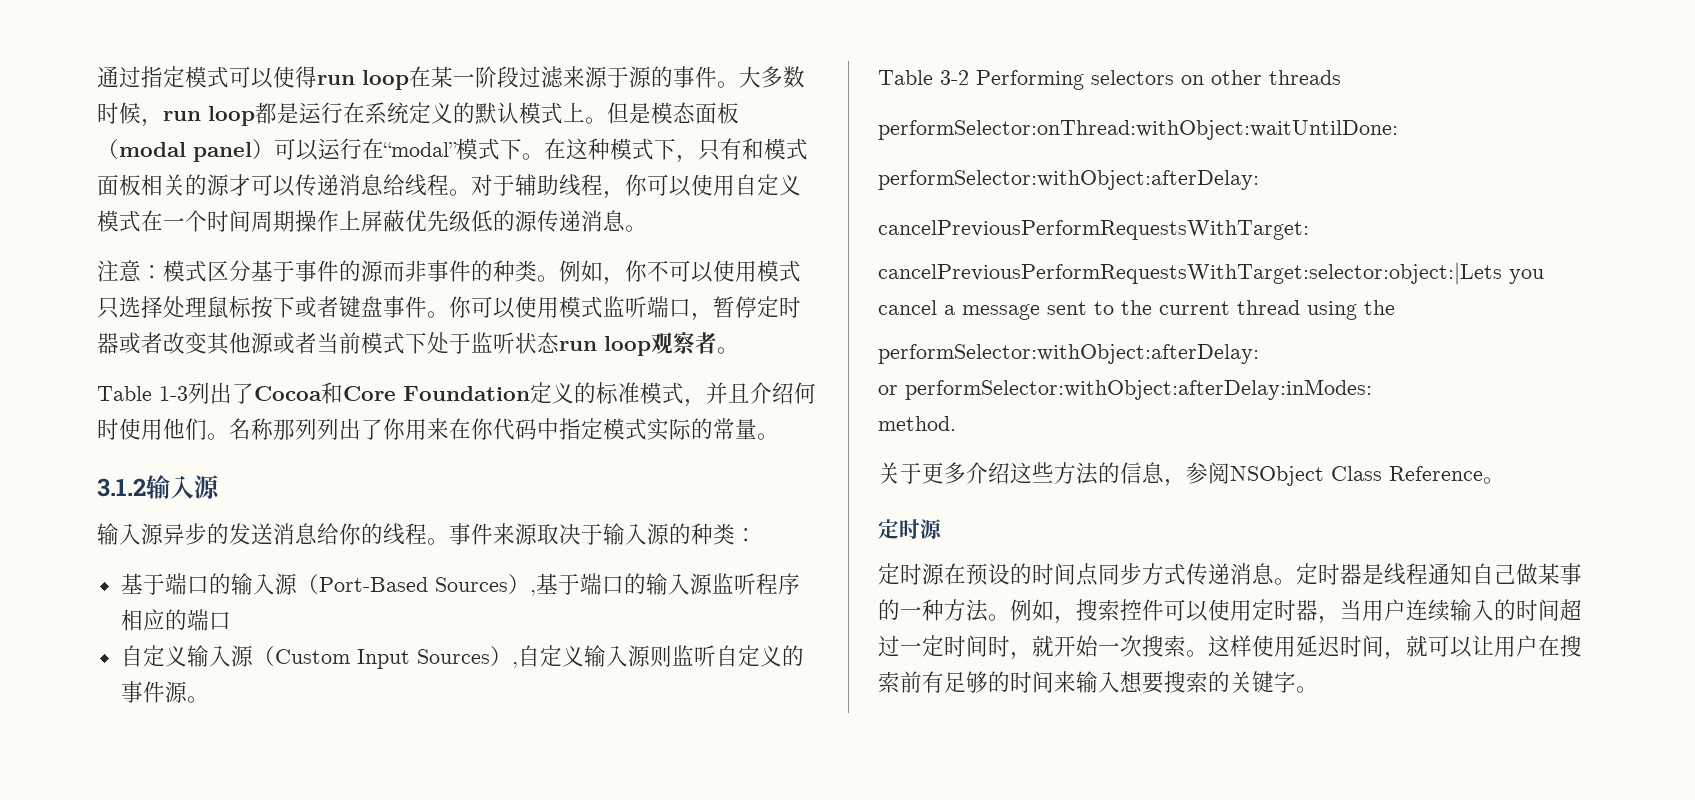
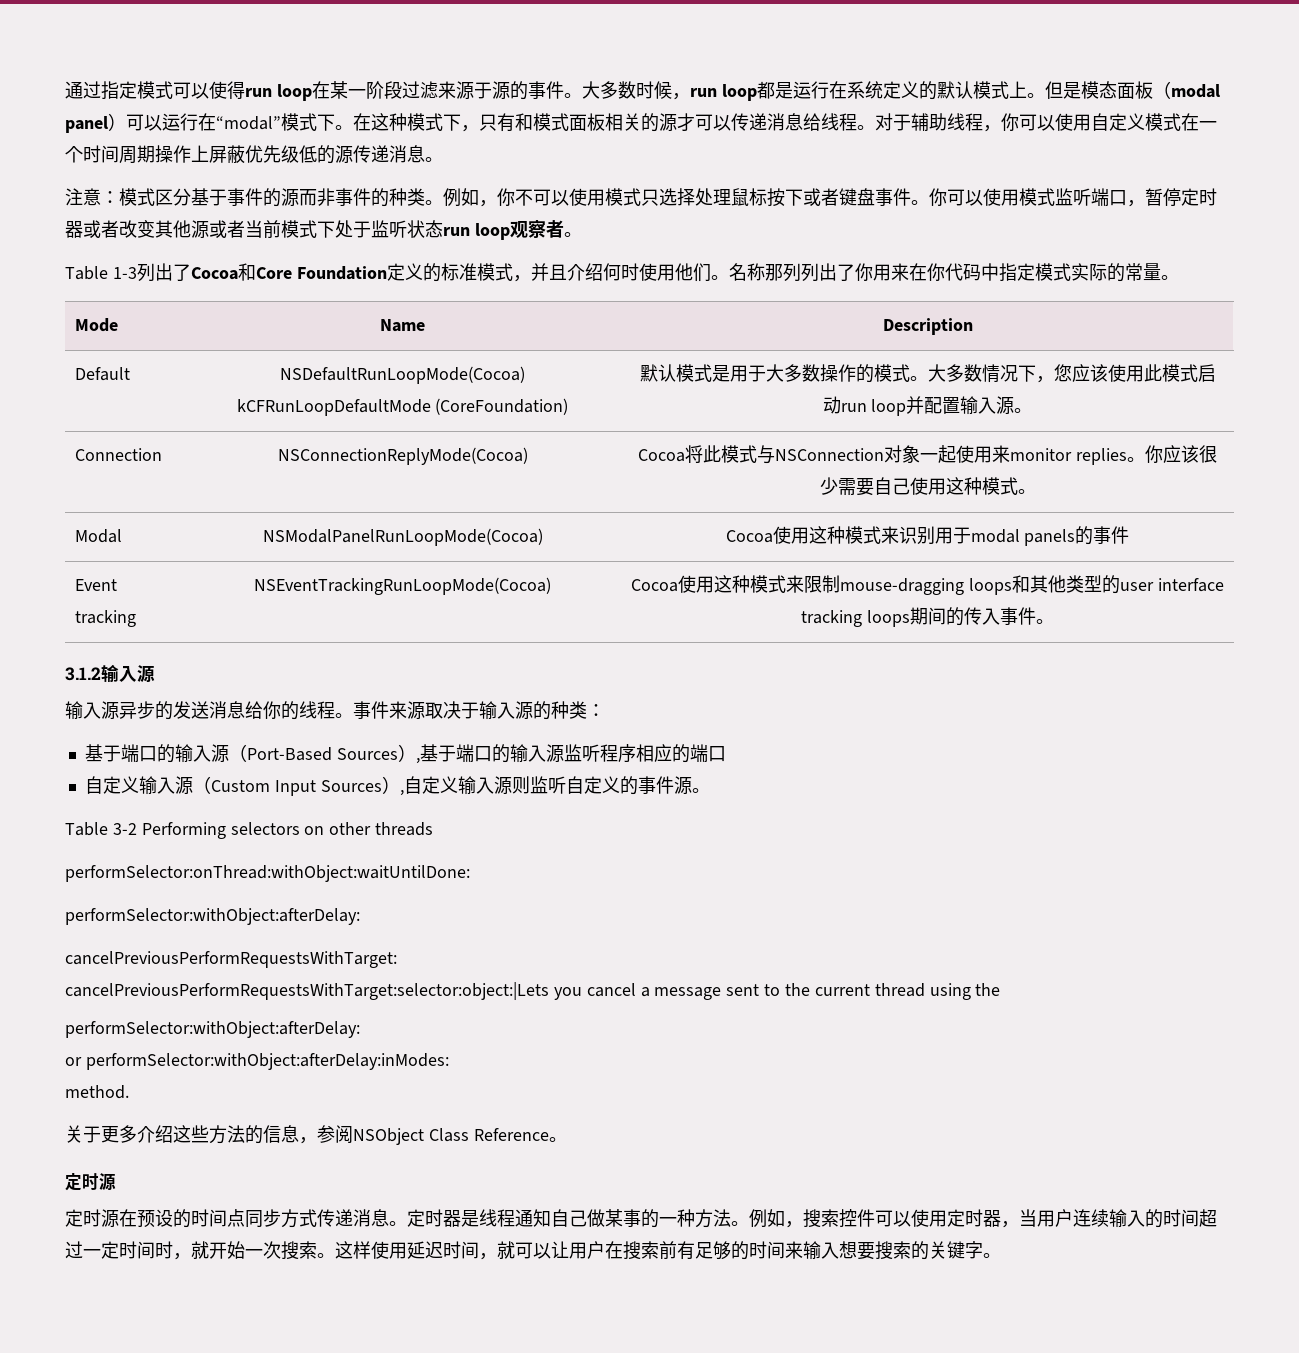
+ Mode | Name | Description
+ Default | NSDefaultRunLoopMode(Cocoa) kCFRunLoopDefaultMode (CoreFoundation) | 默认模式是用于大多数操作的模式。大多数情况下，您应该使用此模式启动run loop并配置输入源。
+ Connection | NSConnectionReplyMode(Cocoa) | Cocoa将此模式与NSConnection对象一起使用来monitor replies。你应该很少需要自己使用这种模式。
+ Modal | NSModalPanelRunLoopMode(Cocoa) | Cocoa使用这种模式来识别用于modal panels的事件
+ Event tracking | NSEventTrackingRunLoopMode(Cocoa) | Cocoa使用这种模式来限制mouse-dragging loops和其他类型的user interface tracking loops期间的传入事件。

